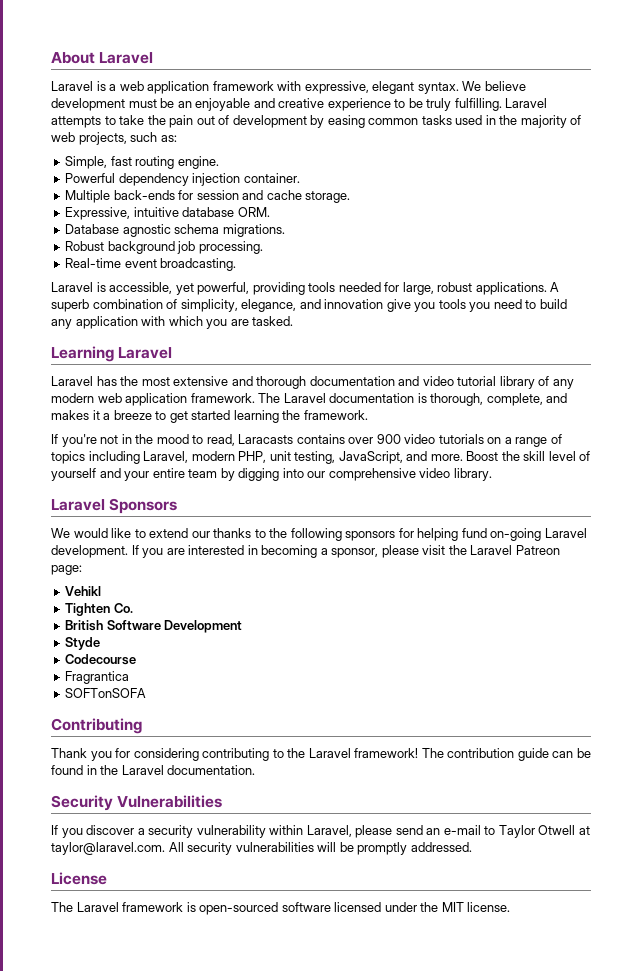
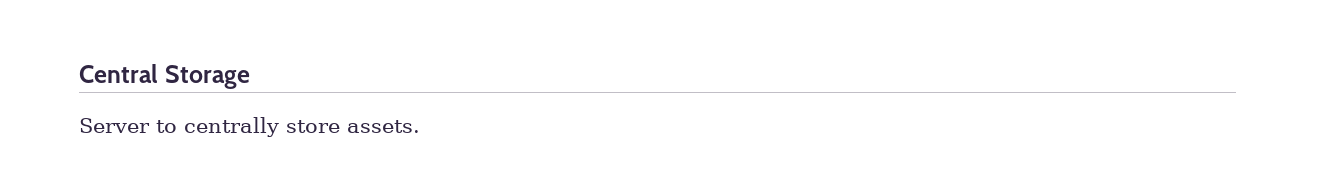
- About Laravel
- Laravel is a web application framework with expressive, elegant syntax. We believe development must be an enjoyable and creative experience to be truly fulfilling. Laravel attempts to take the pain out of development by easing common tasks used in the majority of web projects, such as:
- Simple, fast routing engine.
- Powerful dependency injection container.
- Multiple back-ends for session and cache storage.
- Expressive, intuitive database ORM.
- Database agnostic schema migrations.
- Robust background job processing.
- Real-time event broadcasting.
- Laravel is accessible, yet powerful, providing tools needed for large, robust applications. A superb combination of simplicity, elegance, and innovation give you tools you need to build any application with which you are tasked.
- Learning Laravel
- Laravel has the most extensive and thorough documentation and video tutorial library of any modern web application framework. The Laravel documentation is thorough, complete, and makes it a breeze to get started learning the framework.
- If you're not in the mood to read, Laracasts contains over 900 video tutorials on a range of topics including Laravel, modern PHP, unit testing, JavaScript, and more. Boost the skill level of yourself and your entire team by digging into our comprehensive video library.
- Laravel Sponsors
- We would like to extend our thanks to the following sponsors for helping fund on-going Laravel development. If you are interested in becoming a sponsor, please visit the Laravel Patreon page:
- Vehikl
- Tighten Co.
- British Software Development
- Styde
- Codecourse
- Fragrantica
- SOFTonSOFA
- Contributing
- Thank you for considering contributing to the Laravel framework! The contribution guide can be found in the Laravel documentation.
- Security Vulnerabilities
- If you discover a security vulnerability within Laravel, please send an e-mail to Taylor Otwell at taylor@laravel.com. All security vulnerabilities will be promptly addressed.
- License
- The Laravel framework is open-sourced software licensed under the MIT license.
+ Central Storage
+ Server to centrally store assets.

